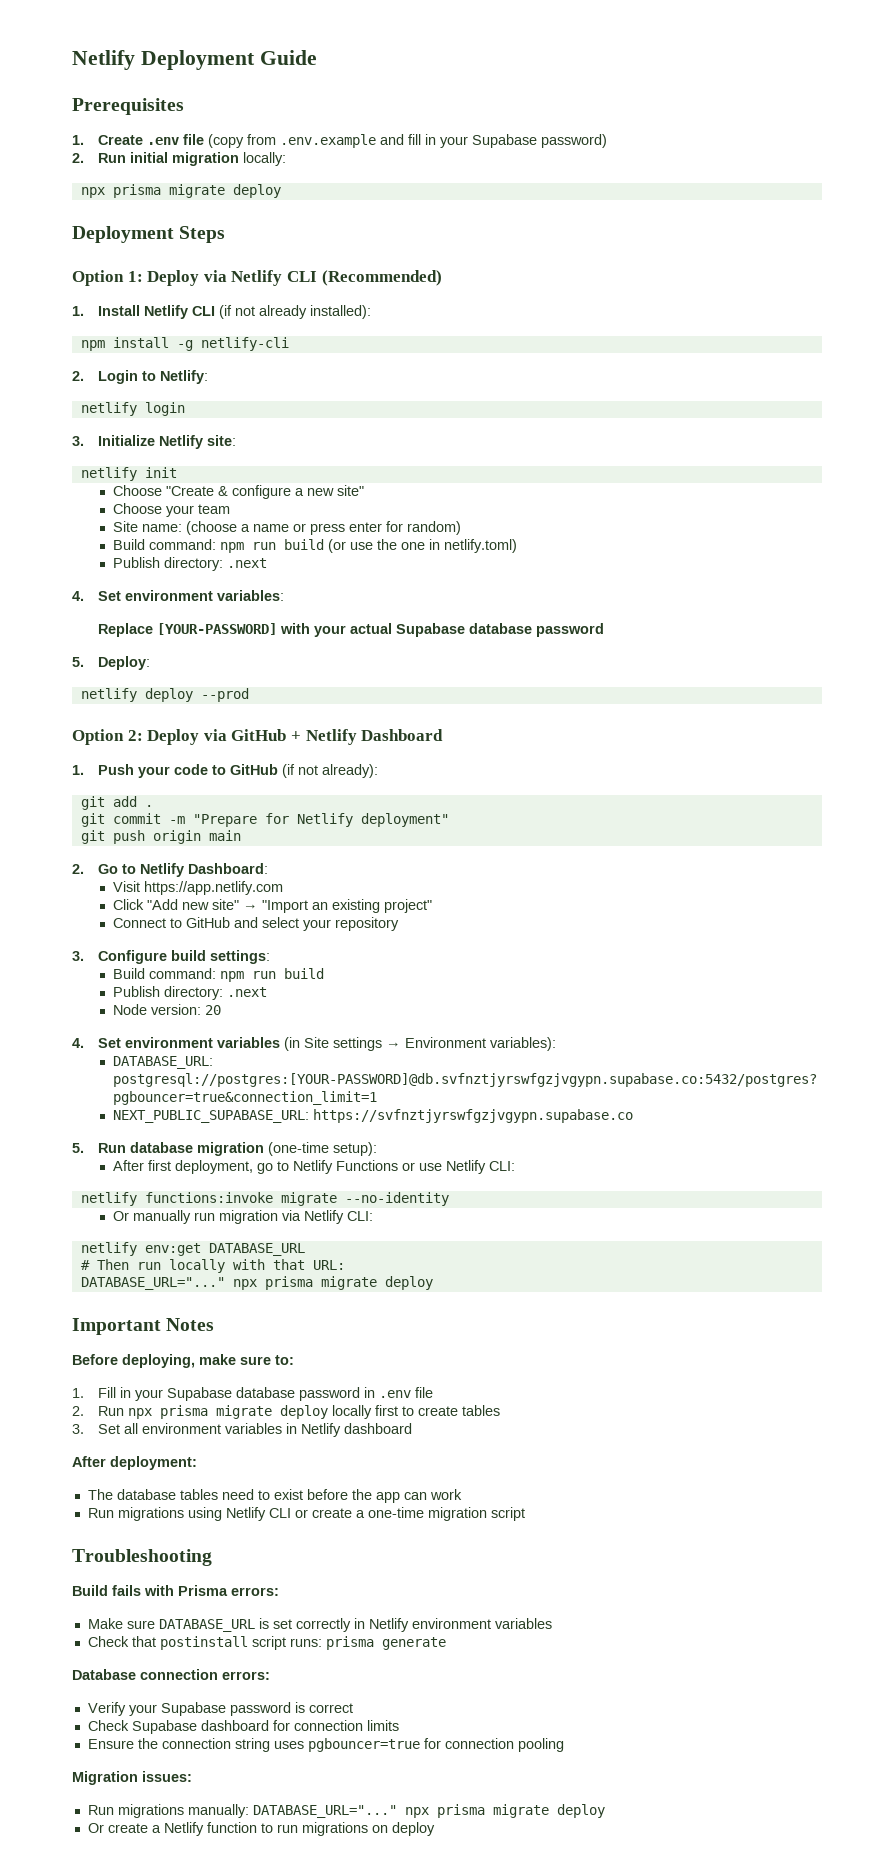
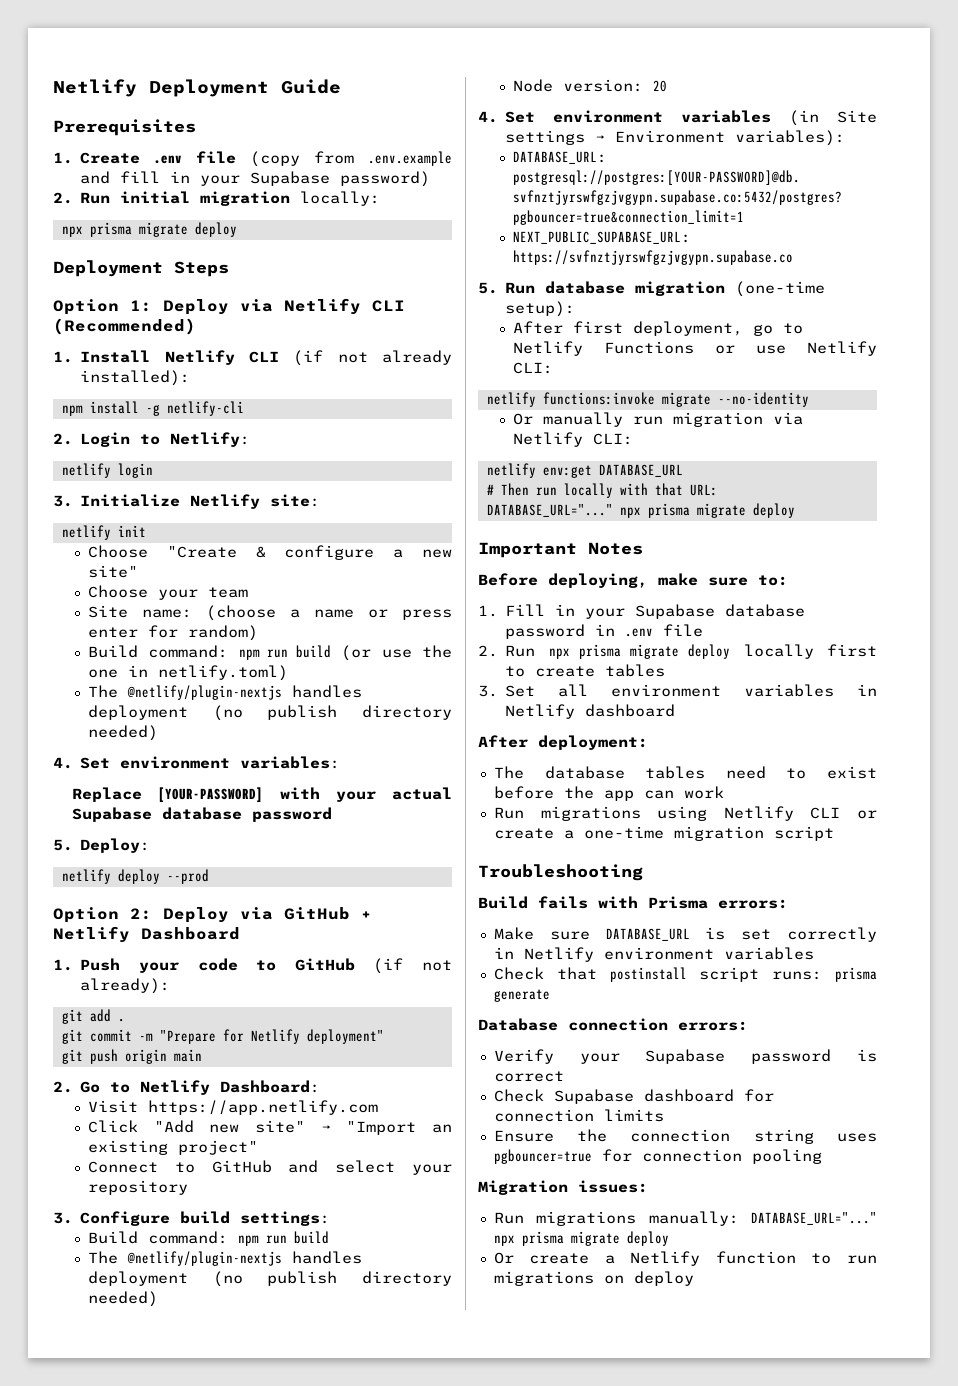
  Build command: npm run build (or use the one in netlify.toml)
- Publish directory: .next
+ The @netlify/plugin-nextjs handles deployment (no publish directory needed)
  3. Configure build settings:
  Build command: npm run build
- Publish directory: .next
+ The @netlify/plugin-nextjs handles deployment (no publish directory needed)

